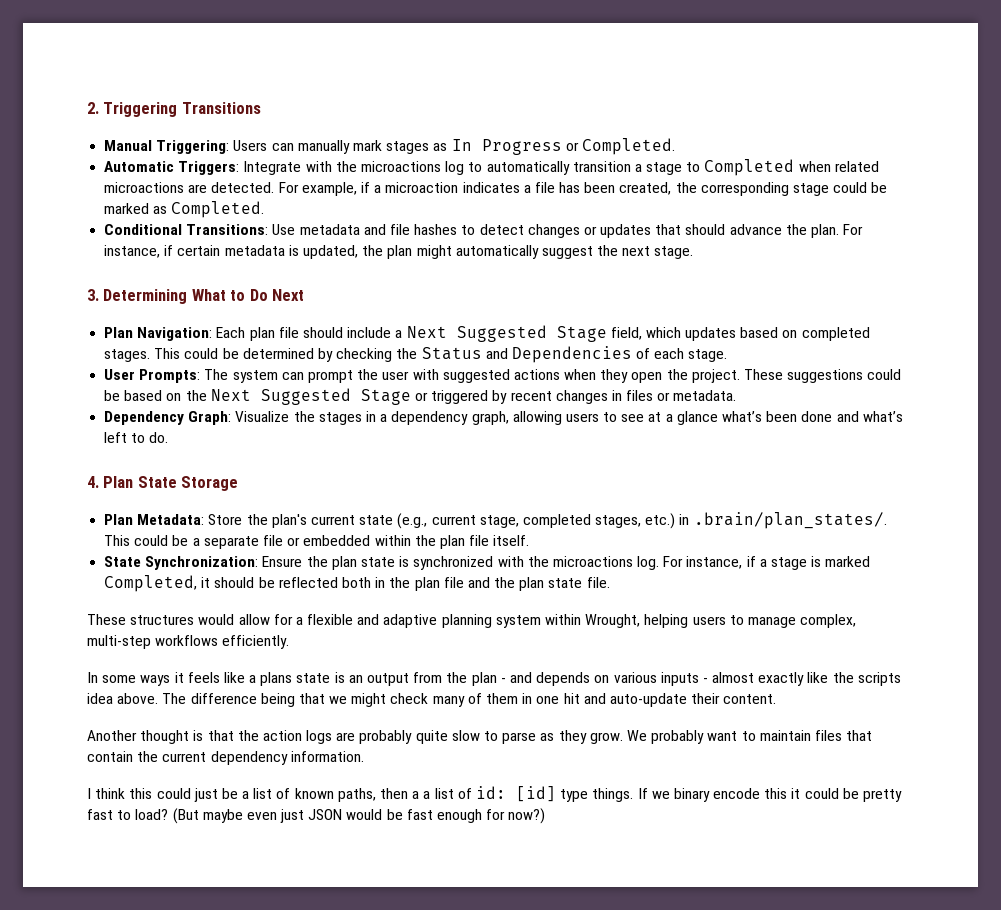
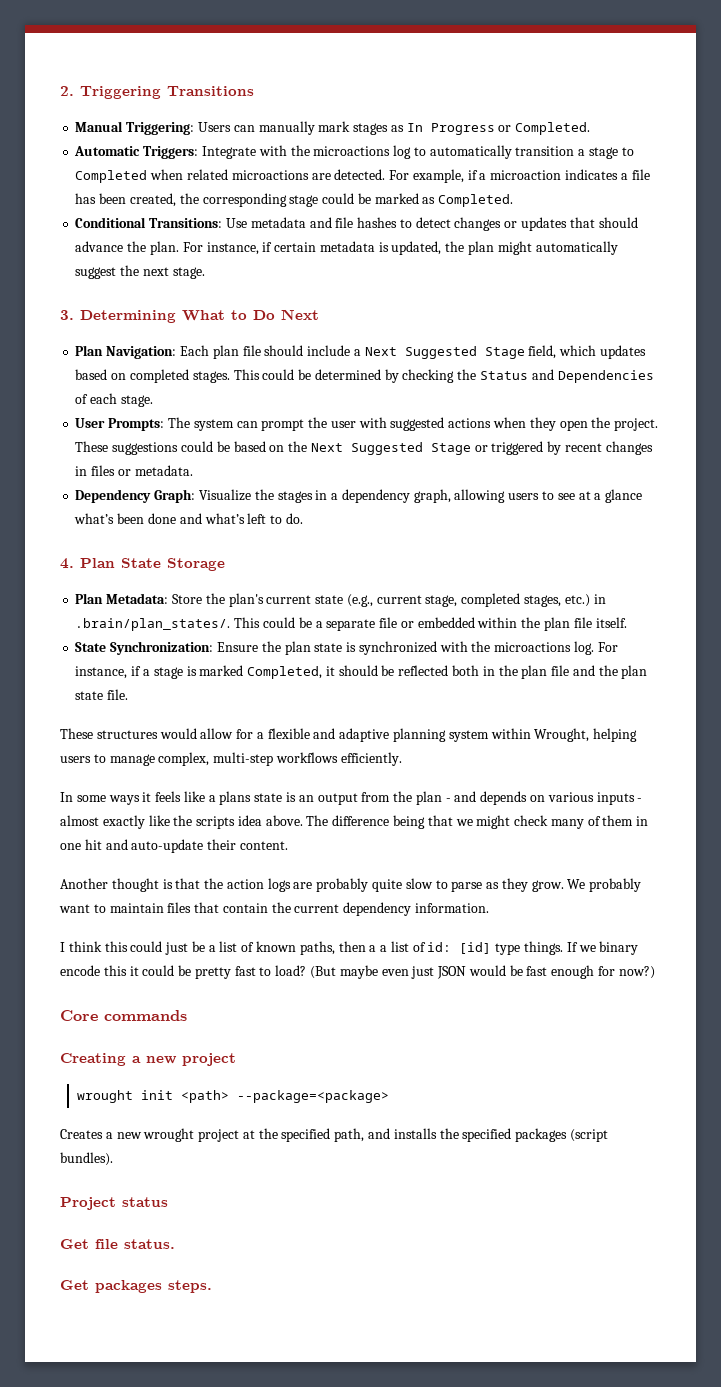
+ Core commands
+ Creating a new project
+ wrought init <path> --package=<package>
+ Creates a new wrought project at the specified path, and installs the specified packages (script bundles).
+ Project status
+ Get file status.
+ Get packages steps.

